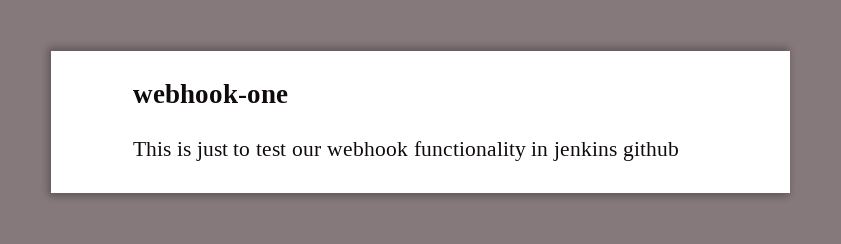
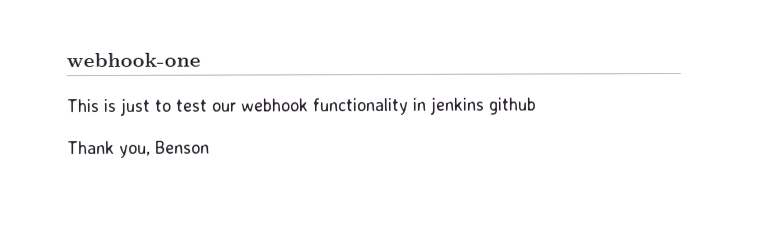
+ Thank you, Benson

